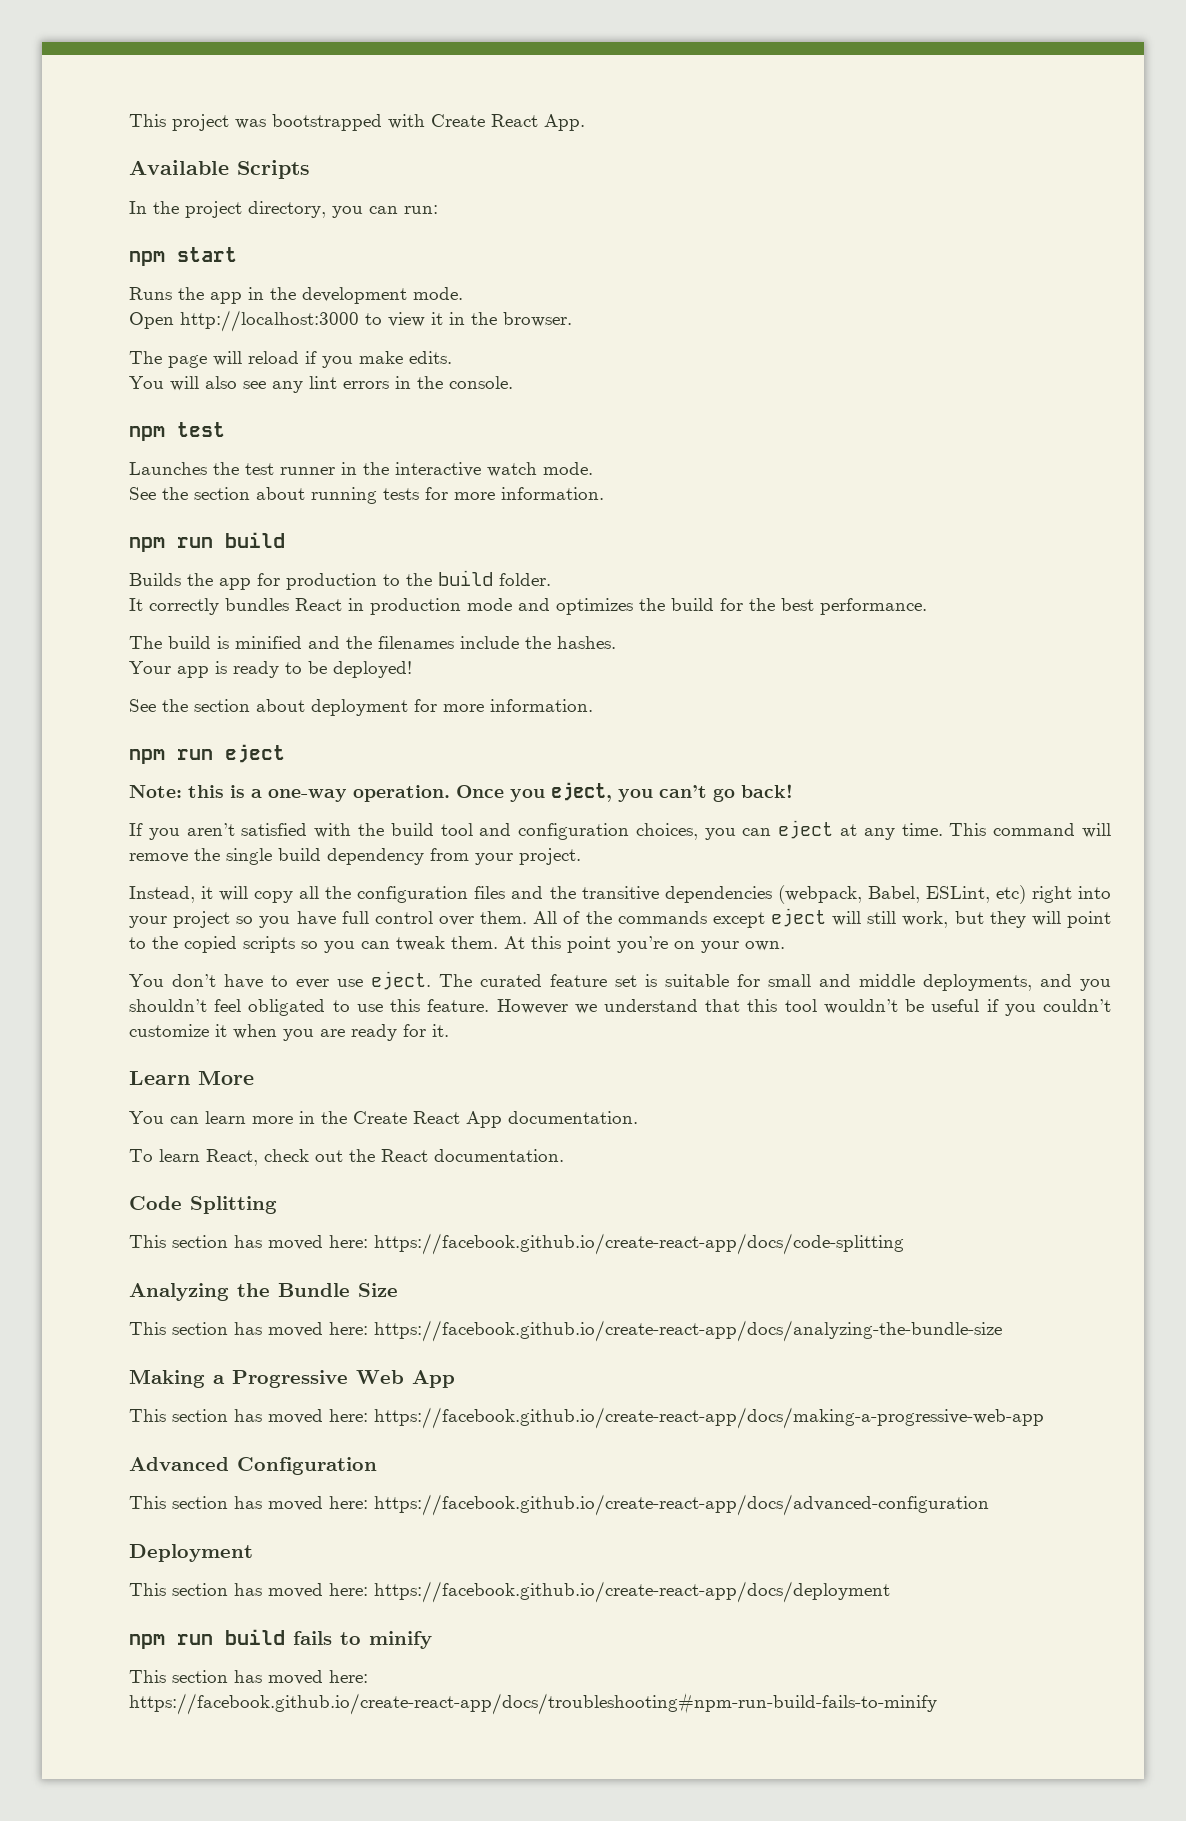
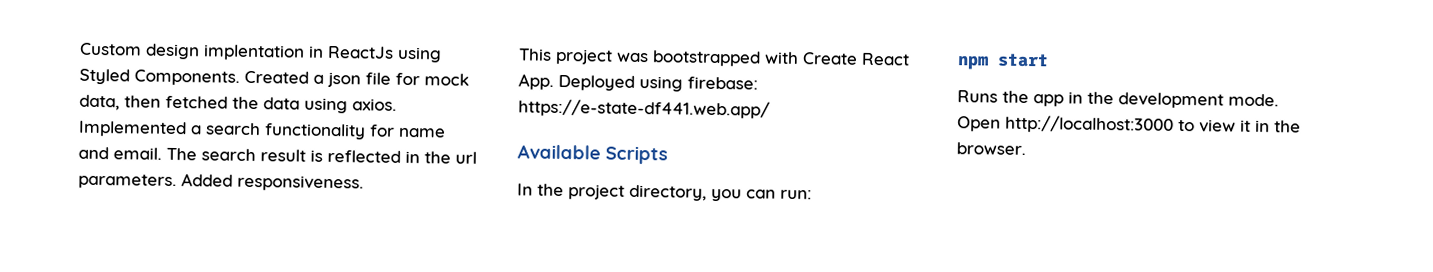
+ Custom design implentation in ReactJs using Styled Components. Created a json file for mock data, then fetched the data using axios. Implemented a search functionality for name and email. The search result is reflected in the url parameters. Added responsiveness.
- This project was bootstrapped with Create React App.
+ This project was bootstrapped with Create React App. Deployed using firebase: https://e-state-df441.web.app/
- The page will reload if you make edits.
- You will also see any lint errors in the console.
- npm test
- Launches the test runner in the interactive watch mode.
- See the section about running tests for more information.
- npm run build
- Builds the app for production to the build folder.
- It correctly bundles React in production mode and optimizes the build for the best performance.
- The build is minified and the filenames include the hashes.
- Your app is ready to be deployed!
- See the section about deployment for more information.
- npm run eject
- Note: this is a one-way operation. Once you eject, you can’t go back!
- If you aren’t satisfied with the build tool and configuration choices, you can eject at any time. This command will remove the single build dependency from your project.
- Instead, it will copy all the configuration files and the transitive dependencies (webpack, Babel, ESLint, etc) right into your project so you have full control over them. All of the commands except eject will still work, but they will point to the copied scripts so you can tweak them. At this point you’re on your own.
- You don’t have to ever use eject. The curated feature set is suitable for small and middle deployments, and you shouldn’t feel obligated to use this feature. However we understand that this tool wouldn’t be useful if you couldn’t customize it when you are ready for it.
- Learn More
- You can learn more in the Create React App documentation.
- To learn React, check out the React documentation.
- Code Splitting
- This section has moved here: https://facebook.github.io/create-react-app/docs/code-splitting
- Analyzing the Bundle Size
- This section has moved here: https://facebook.github.io/create-react-app/docs/analyzing-the-bundle-size
- Making a Progressive Web App
- This section has moved here: https://facebook.github.io/create-react-app/docs/making-a-progressive-web-app
- Advanced Configuration
- This section has moved here: https://facebook.github.io/create-react-app/docs/advanced-configuration
- Deployment
- This section has moved here: https://facebook.github.io/create-react-app/docs/deployment
- npm run build fails to minify
- This section has moved here: https://facebook.github.io/create-react-app/docs/troubleshooting#npm-run-build-fails-to-minify

